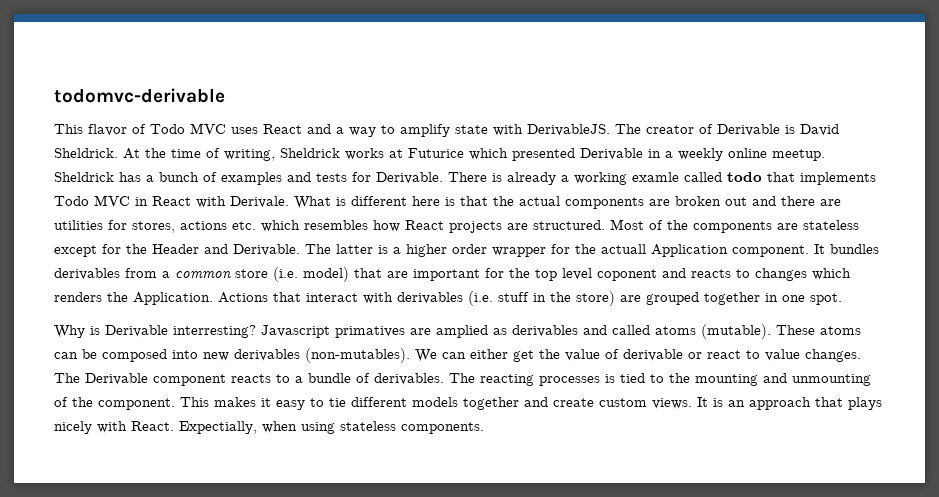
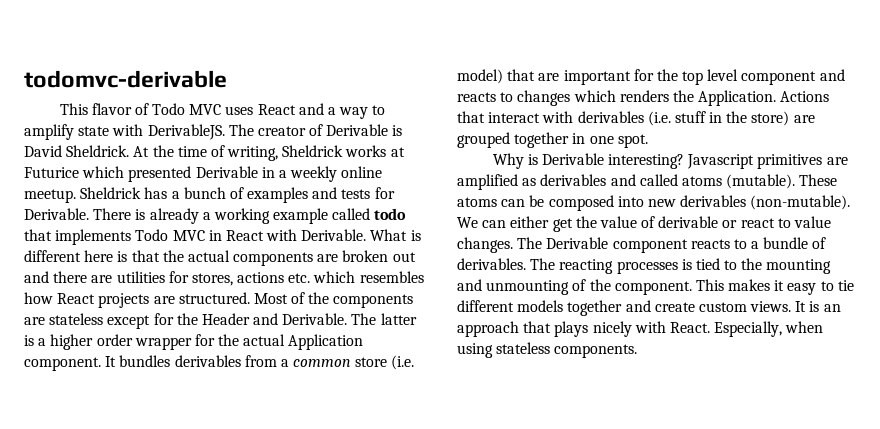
- There is already a working examle called todo that implements Todo MVC in React with Derivale.
+ There is already a working example called todo that implements Todo MVC in React with Derivable.
- The latter is a higher order wrapper for the actuall Application component.
+ The latter is a higher order wrapper for the actual Application component.
- It bundles derivables from a common store (i.e. model) that are important for the top level coponent and reacts to changes which renders the Application.
+ It bundles derivables from a common store (i.e. model) that are important for the top level component and reacts to changes which renders the Application.
- Why is Derivable interresting? Javascript primatives are amplied as derivables and called atoms (mutable).
+ Why is Derivable interesting? Javascript primitives are amplified as derivables and called atoms (mutable).
- These atoms can be composed into new derivables (non-mutables).
+ These atoms can be composed into new derivables (non-mutable).
- Expectially, when using stateless components.
+ Especially, when using stateless components.

